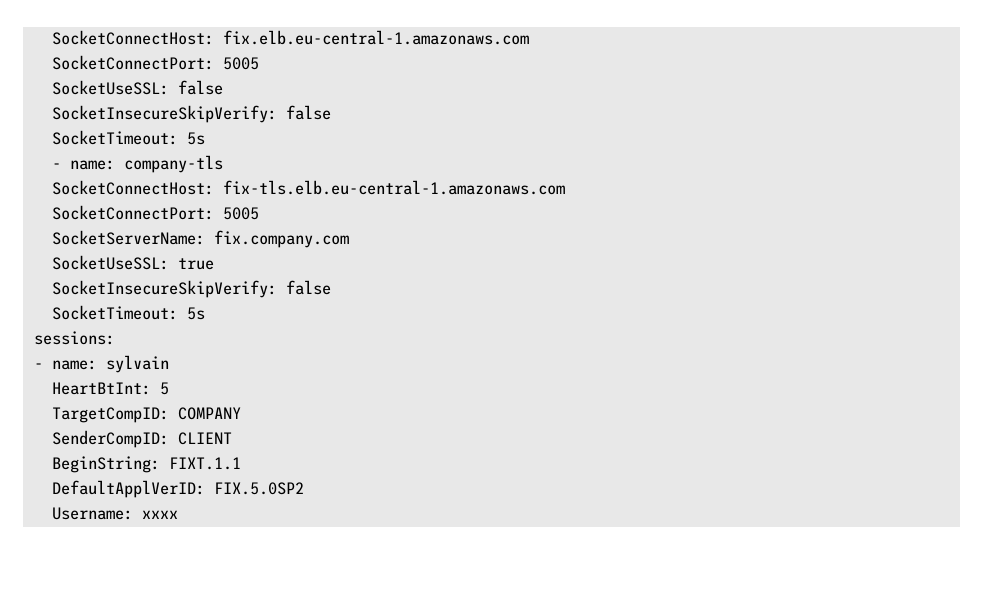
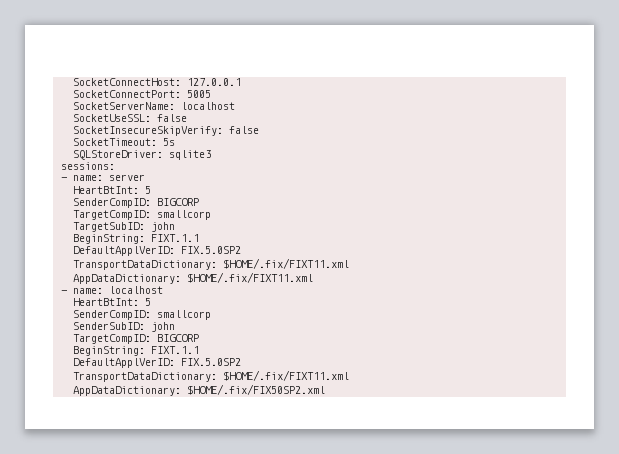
- SocketConnectHost: fix.elb.eu-central-1.amazonaws.com
+ SocketConnectHost: 127.0.0.1
  SocketConnectPort: 5005
+ SocketServerName: localhost
- - name: company-tls
- SocketConnectHost: fix-tls.elb.eu-central-1.amazonaws.com
- SocketConnectPort: 5005
- SocketServerName: fix.company.com
- SocketUseSSL: true
- SocketInsecureSkipVerify: false
- SocketTimeout: 5s
+ SQLStoreDriver: sqlite3
- - name: sylvain
+ - name: server
  HeartBtInt: 5
- TargetCompID: COMPANY
- SenderCompID: CLIENT
+ SenderCompID: BIGCORP
+ TargetCompID: smallcorp
+ TargetSubID: john
  BeginString: FIXT.1.1
  DefaultApplVerID: FIX.5.0SP2
- Username: xxxx
+ TransportDataDictionary: $HOME/.fix/FIXT11.xml
+ AppDataDictionary: $HOME/.fix/FIXT11.xml
+ - name: localhost
+ HeartBtInt: 5
+ SenderCompID: smallcorp
+ SenderSubID: john
+ TargetCompID: BIGCORP
+ BeginString: FIXT.1.1
+ DefaultApplVerID: FIX.5.0SP2
+ TransportDataDictionary: $HOME/.fix/FIXT11.xml
+ AppDataDictionary: $HOME/.fix/FIX50SP2.xml

